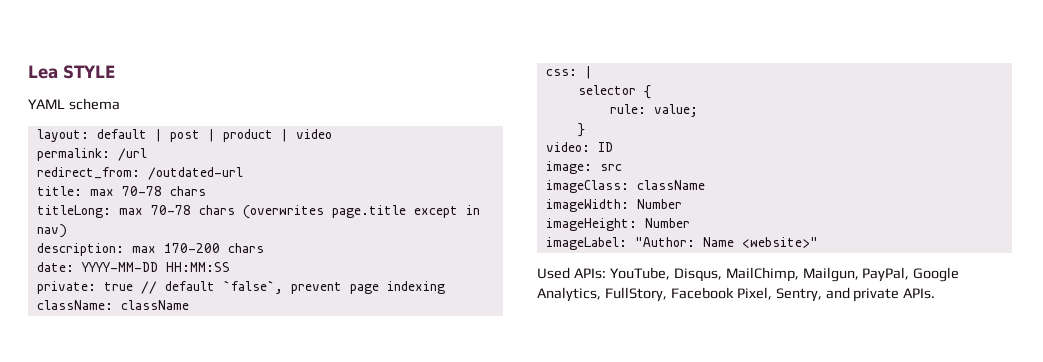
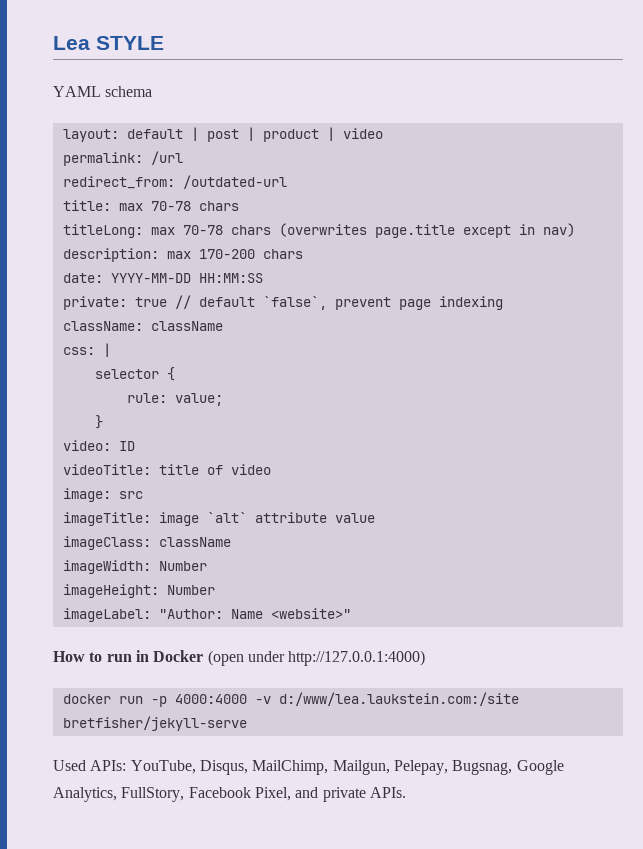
+ videoTitle: title of video
  image: src
+ imageTitle: image `alt` attribute value
+ How to run in Docker (open under http://127.0.0.1:4000)
+ docker run -p 4000:4000 -v d:/www/lea.laukstein.com:/site bretfisher/jekyll-serve
- Used APIs: YouTube, Disqus, MailChimp, Mailgun, PayPal, Google Analytics, FullStory, Facebook Pixel, Sentry, and private APIs.
+ Used APIs: YouTube, Disqus, MailChimp, Mailgun, Pelepay, Bugsnag, Google Analytics, FullStory, Facebook Pixel, and private APIs.

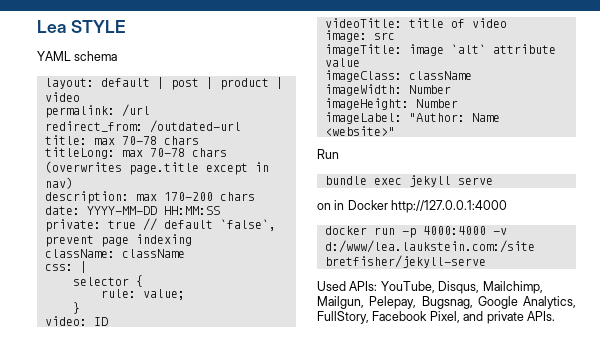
- How to run in Docker (open under http://127.0.0.1:4000)
+ Run
+ bundle exec jekyll serve
+ on in Docker http://127.0.0.1:4000
- Used APIs: YouTube, Disqus, MailChimp, Mailgun, Pelepay, Bugsnag, Google Analytics, FullStory, Facebook Pixel, and private APIs.
+ Used APIs: YouTube, Disqus, Mailchimp, Mailgun, Pelepay, Bugsnag, Google Analytics, FullStory, Facebook Pixel, and private APIs.

